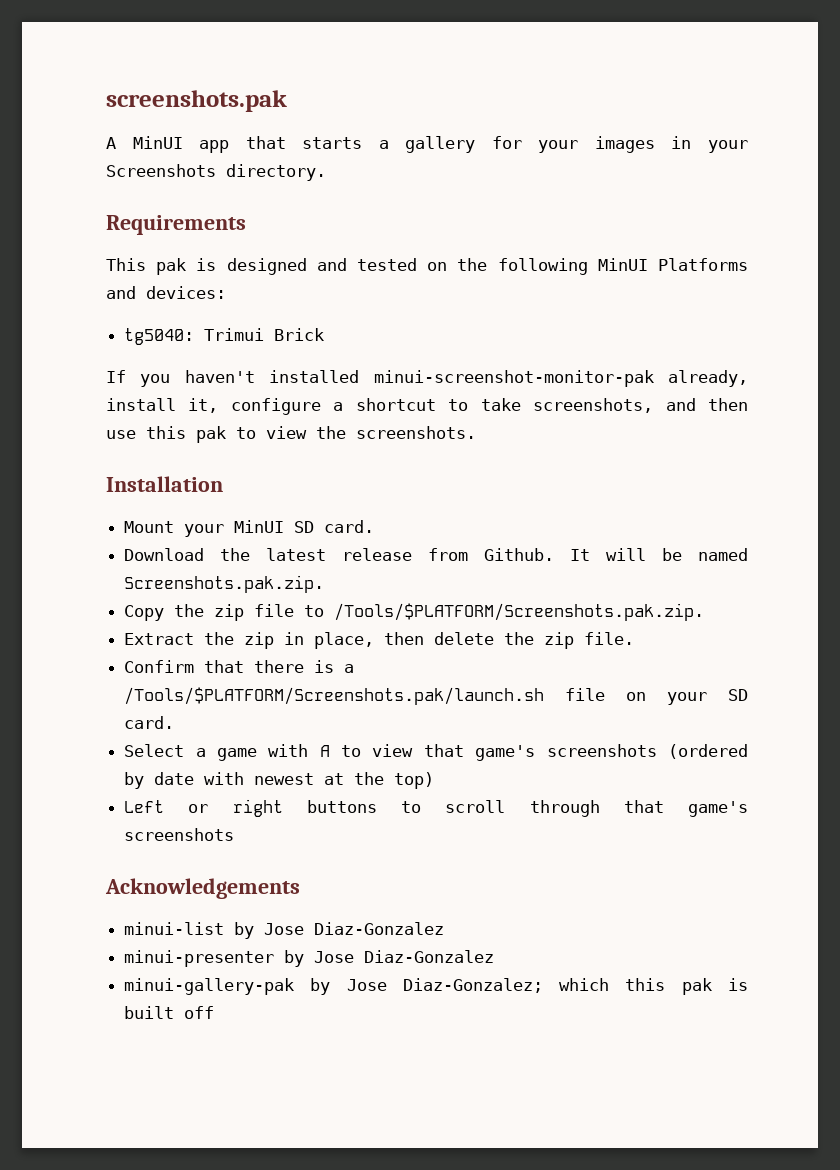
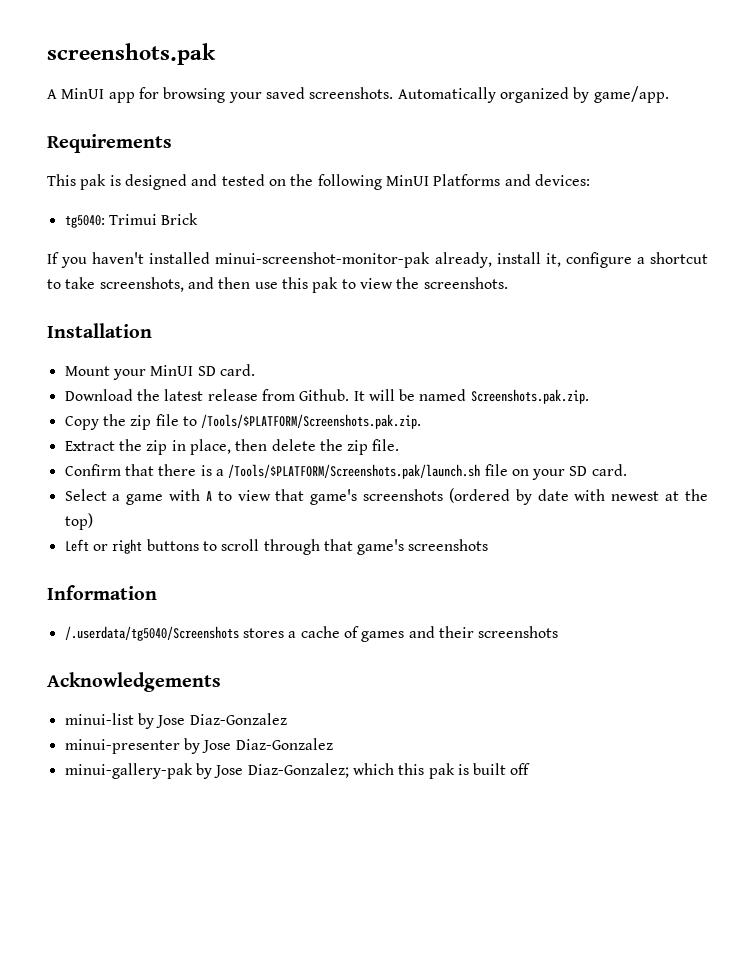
- A MinUI app that starts a gallery for your images in your Screenshots directory.
+ A MinUI app for browsing your saved screenshots. Automatically organized by game/app.
+ Information
+ /.userdata/tg5040/Screenshots stores a cache of games and their screenshots

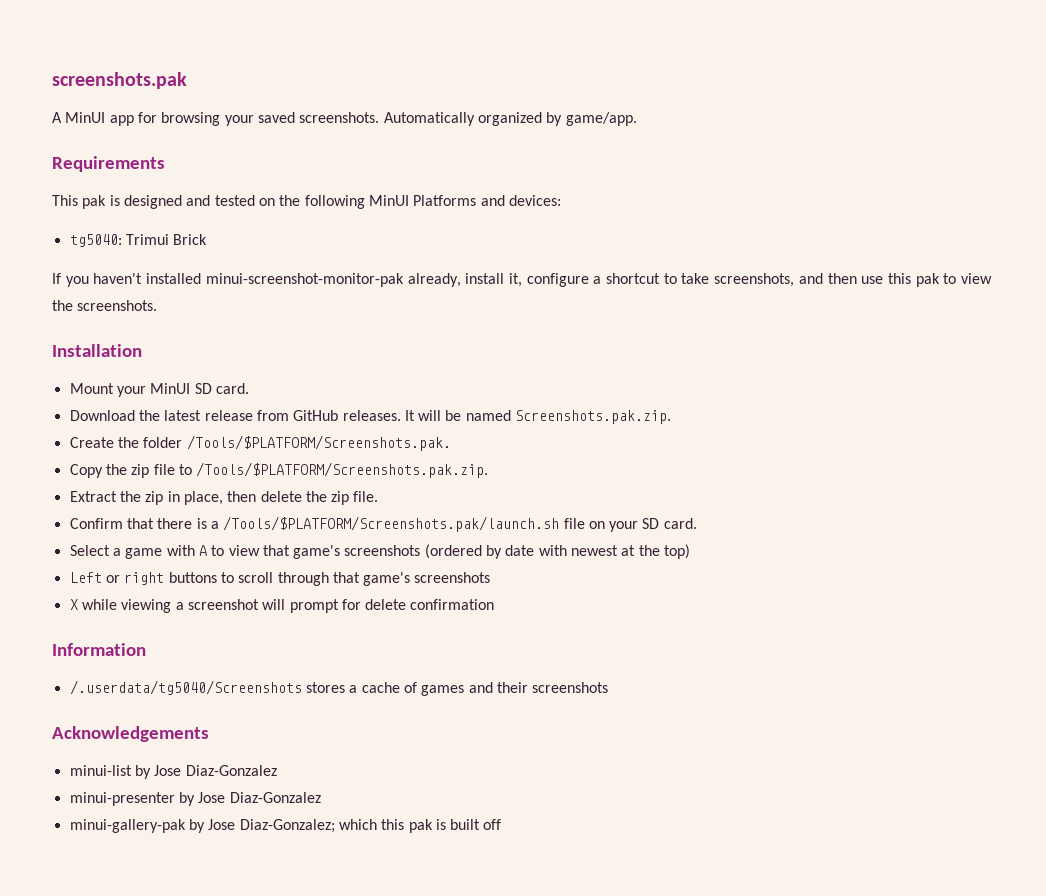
- Download the latest release from Github.
+ Download the latest release from GitHub releases.
+ Create the folder /Tools/$PLATFORM/Screenshots.pak.
+ X while viewing a screenshot will prompt for delete confirmation

